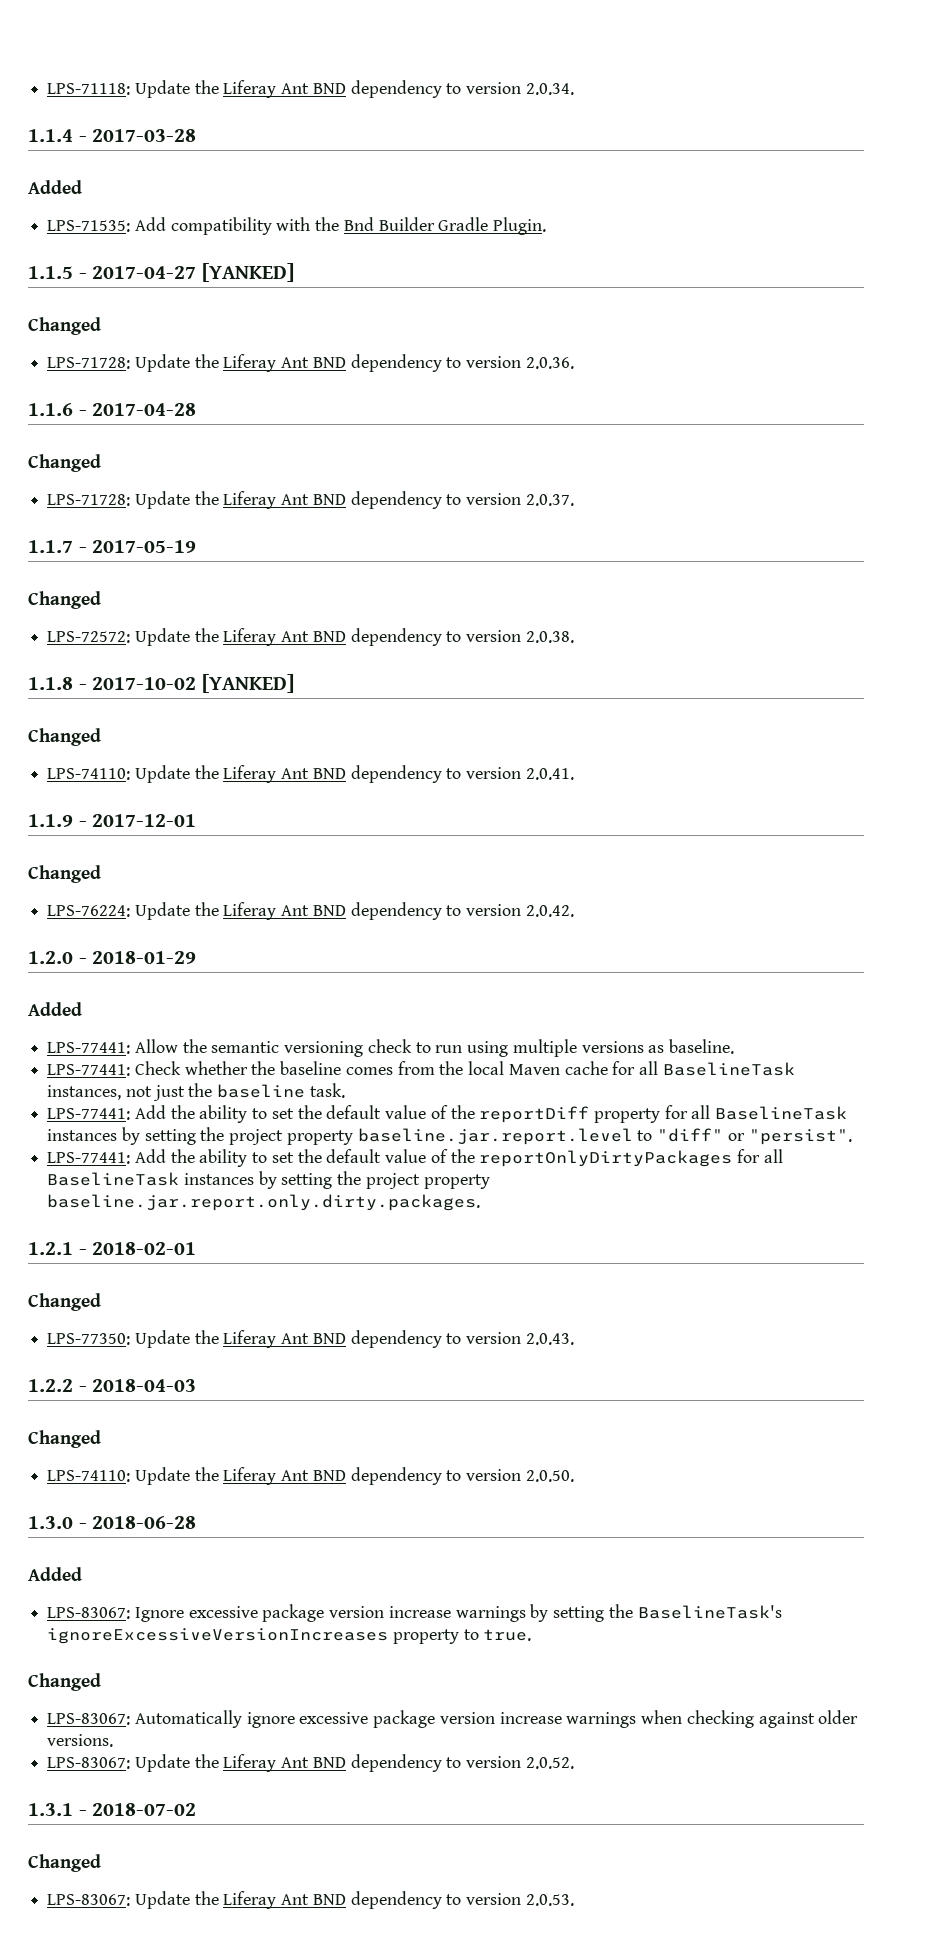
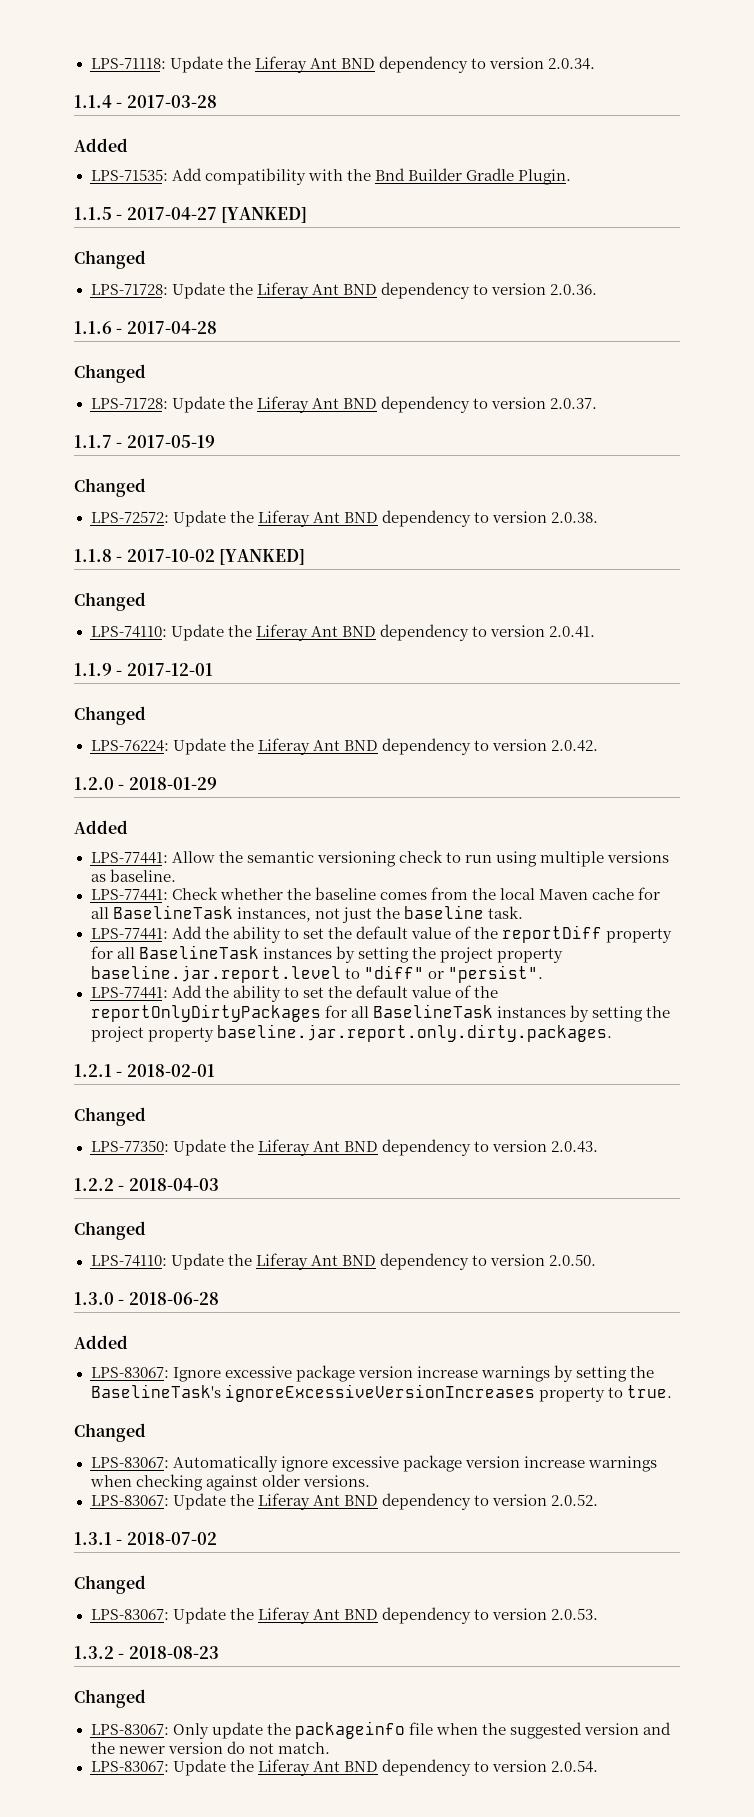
+ 1.3.2 - 2018-08-23
+ Changed
+ LPS-83067: Only update the packageinfo file when the suggested version and the newer version do not match.
+ LPS-83067: Update the Liferay Ant BND dependency to version 2.0.54.

